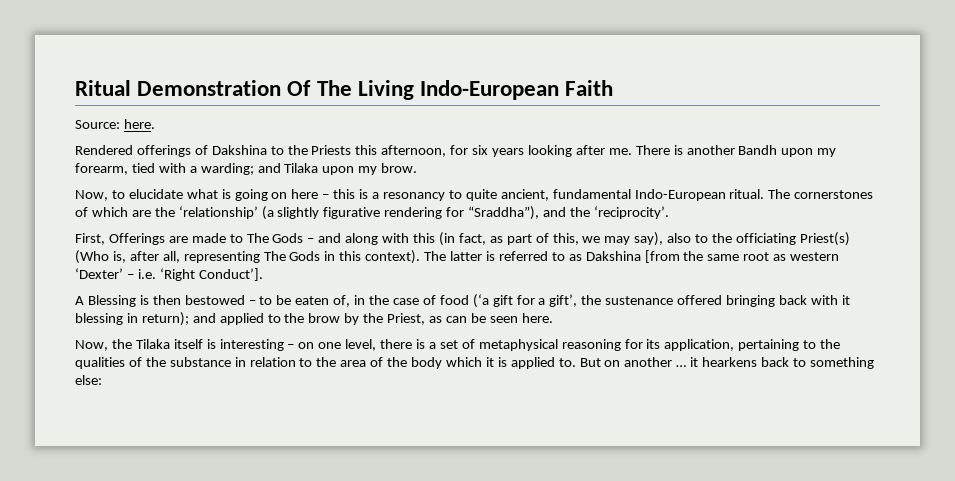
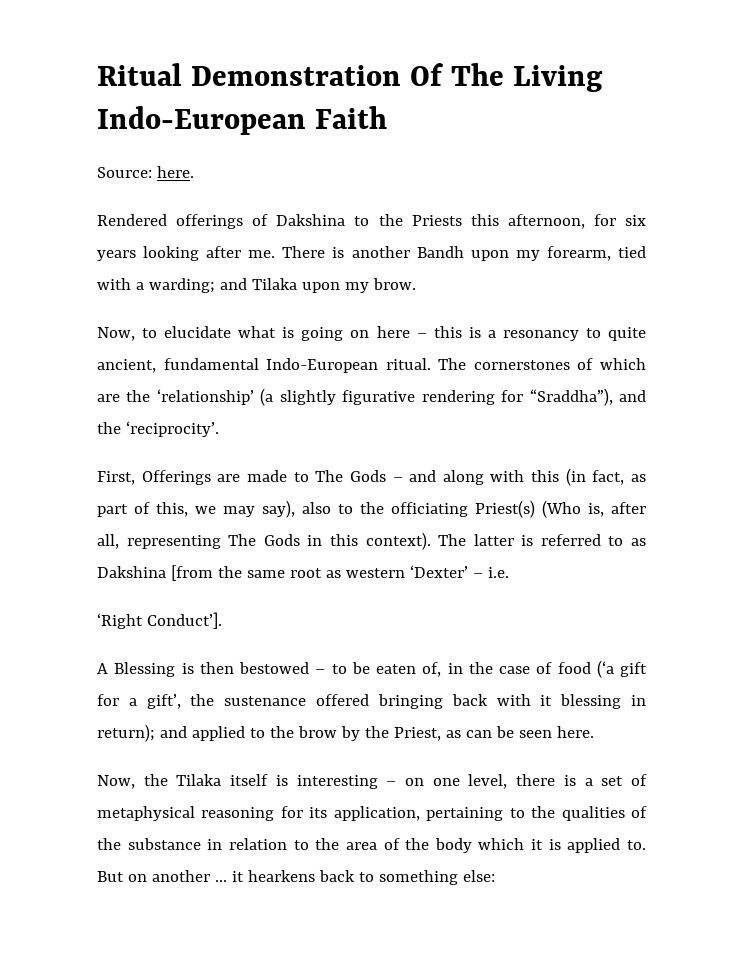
- The latter is referred to as Dakshina [from the same root as western ‘Dexter’ – i.e. ‘Right Conduct’].
+ The latter is referred to as Dakshina [from the same root as western ‘Dexter’ – i.e.
+ ‘Right Conduct’].

